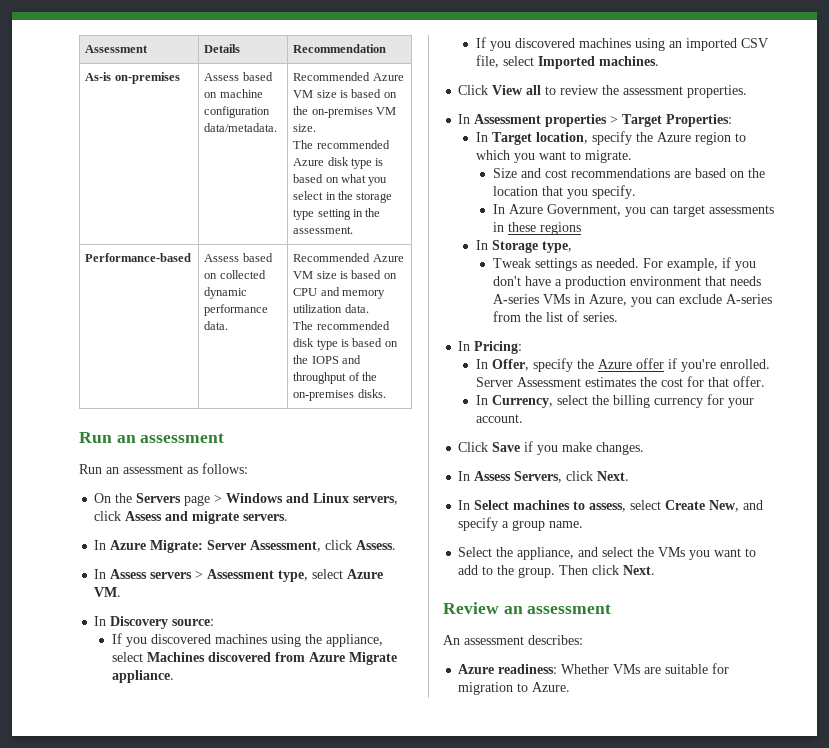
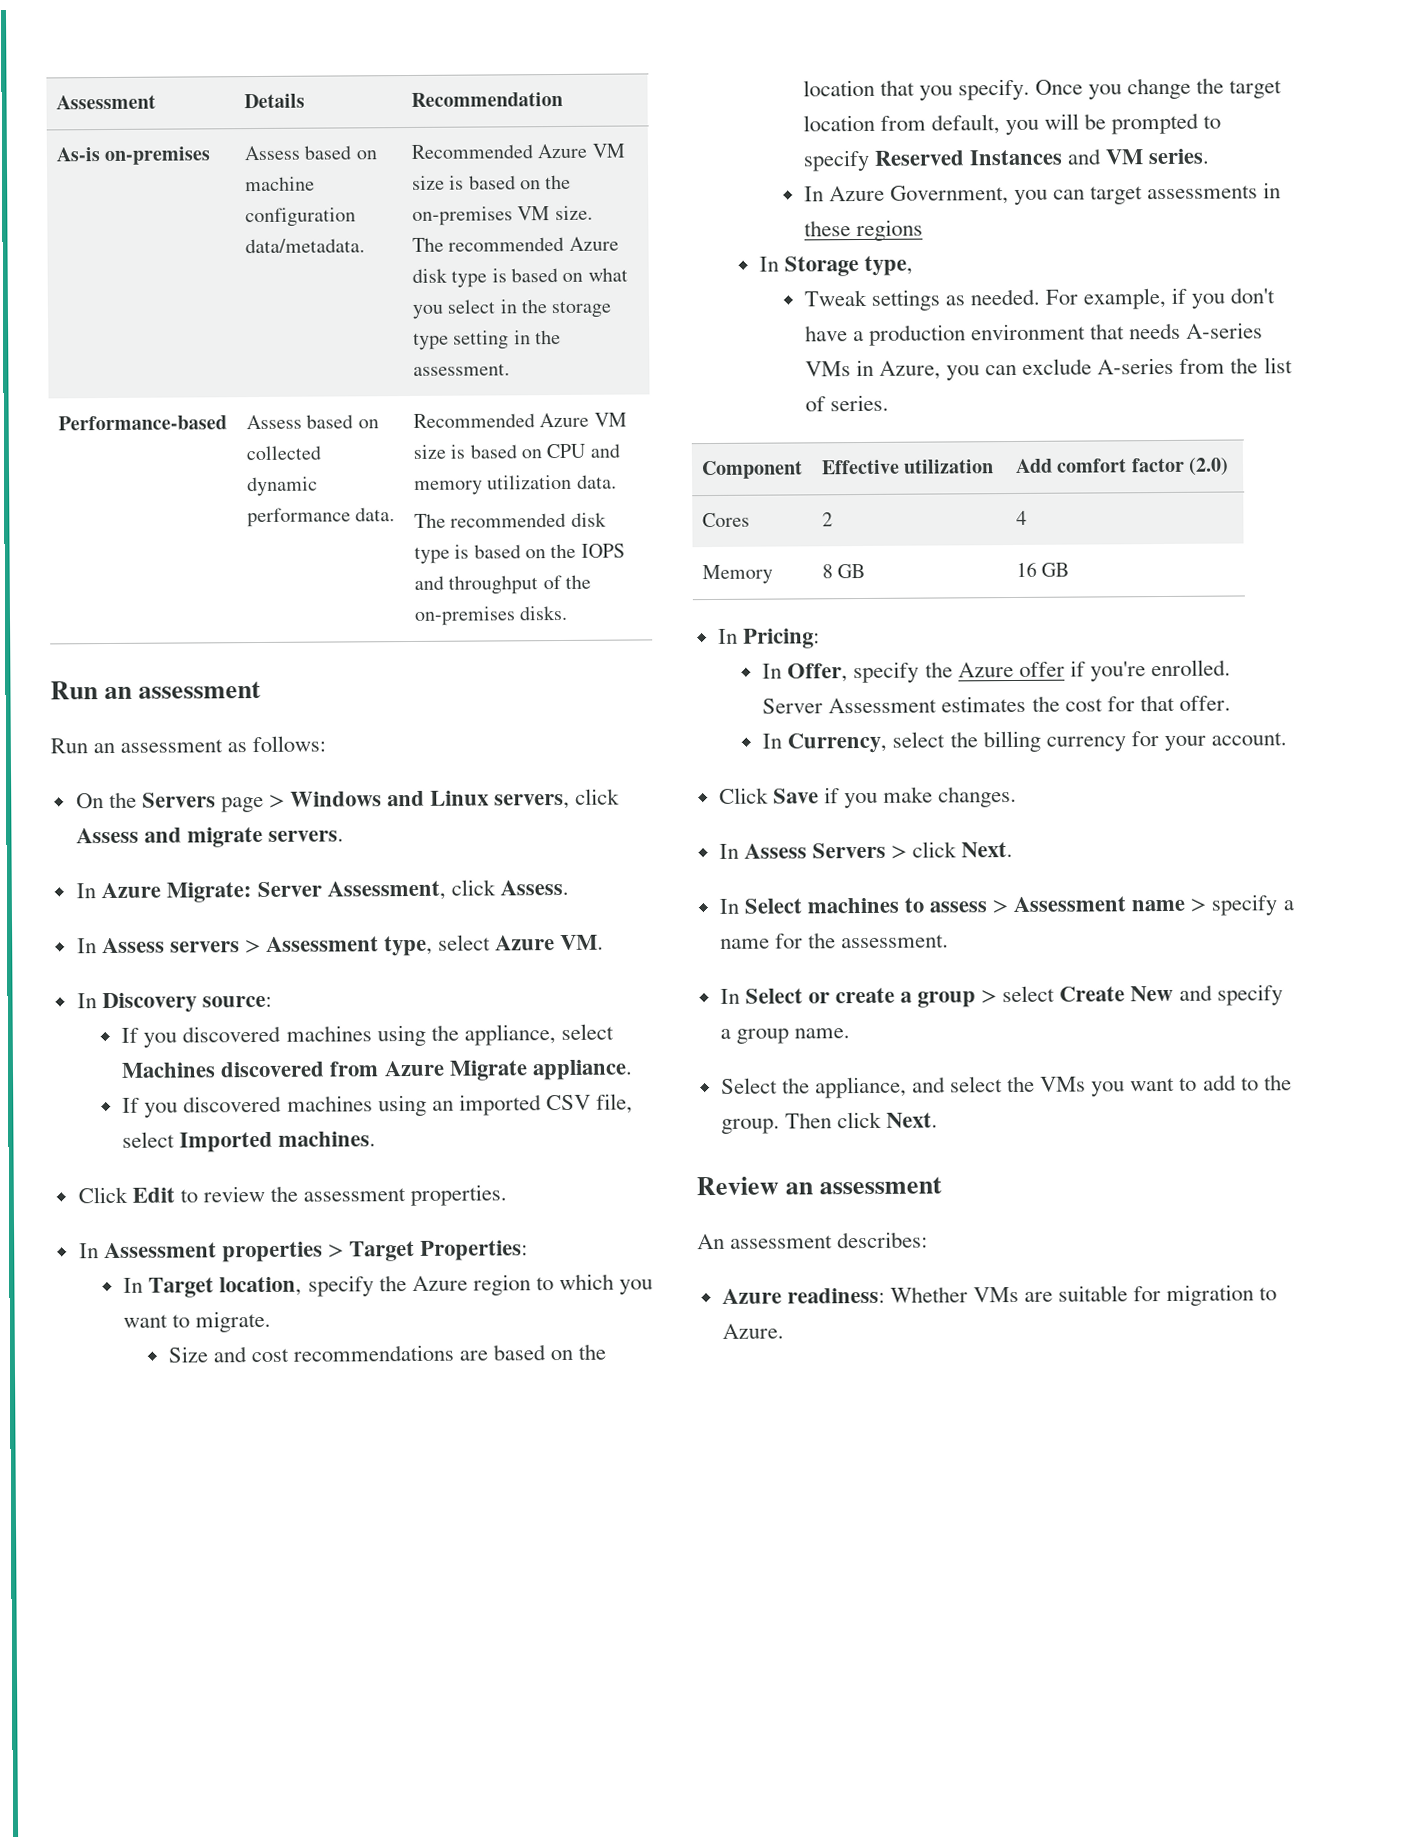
- Click View all to review the assessment properties.
+ Click Edit to review the assessment properties.
+ Once you change the target location from default, you will be prompted to specify Reserved Instances and VM series.
+ Component | Effective utilization | Add comfort factor (2.0)
+ Cores | 2 | 4
+ Memory | 8 GB | 16 GB
- In Assess Servers, click Next.
+ In Assess Servers > click Next.
- In Select machines to assess, select Create New, and specify a group name.
+ In Select machines to assess > Assessment name > specify a name for the assessment.
+ In Select or create a group > select Create New and specify a group name.

